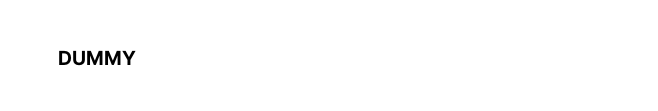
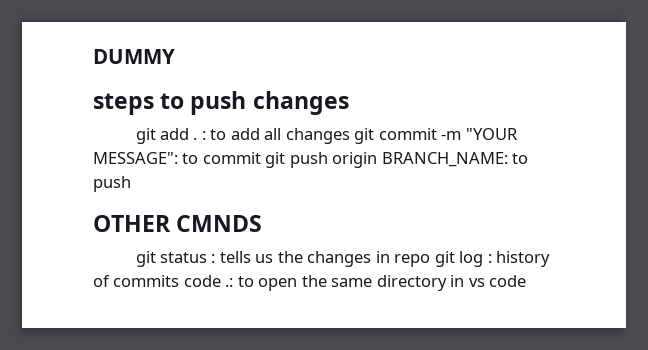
+ steps to push changes
+ git add . : to add all changes git commit -m "YOUR MESSAGE": to commit git push origin BRANCH_NAME: to push
+ OTHER CMNDS
+ git status : tells us the changes in repo git log : history of commits code .: to open the same directory in vs code

